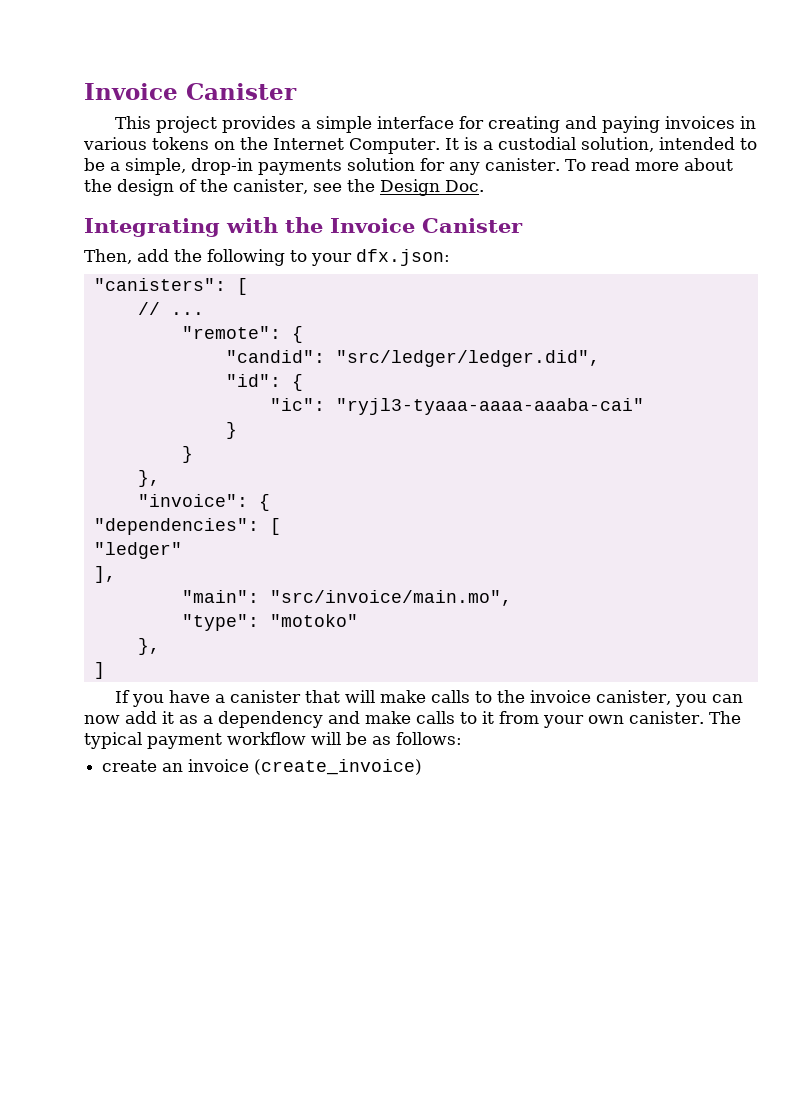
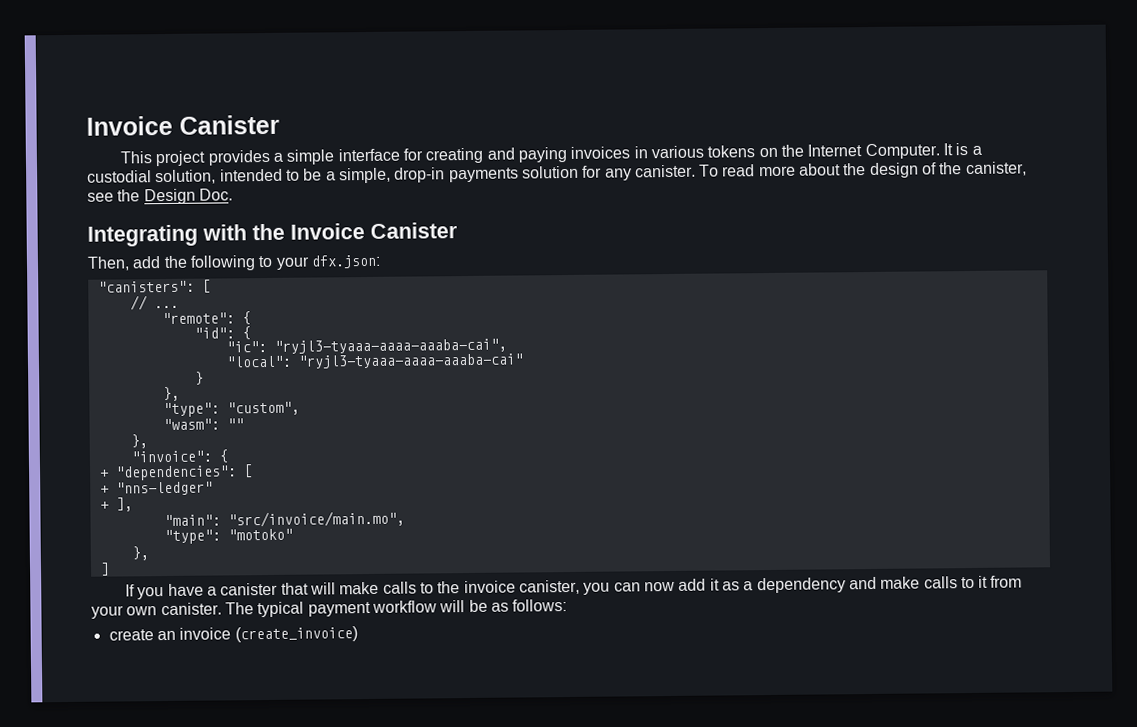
- "candid": "src/ledger/ledger.did",
- "ic": "ryjl3-tyaaa-aaaa-aaaba-cai"
+ "ic": "ryjl3-tyaaa-aaaa-aaaba-cai",
+ "local": "ryjl3-tyaaa-aaaa-aaaba-cai"
  }
- }
+ },
+ "type": "custom",
+ "wasm": ""
- "dependencies": [
+ + "dependencies": [
- "ledger"
- ],
+ + "nns-ledger"
+ + ],

